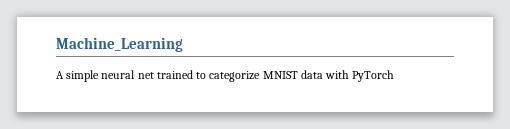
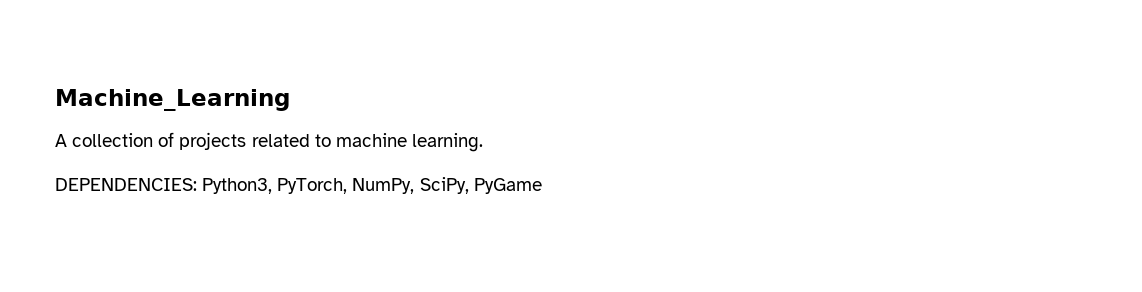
- A simple neural net trained to categorize MNIST data with PyTorch
+ A collection of projects related to machine learning.
+ DEPENDENCIES: Python3, PyTorch, NumPy, SciPy, PyGame

